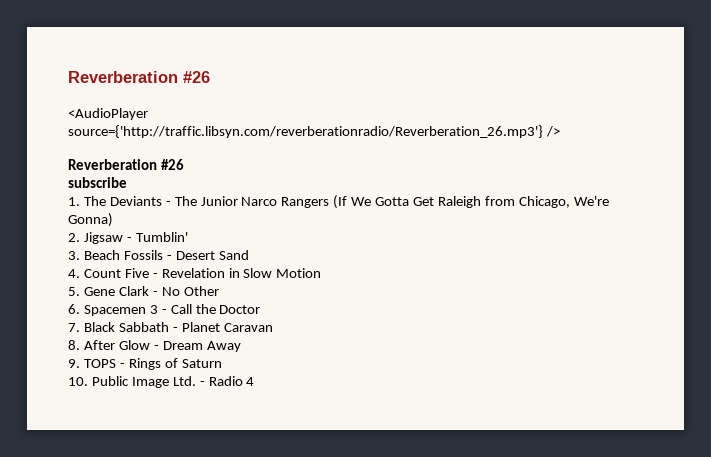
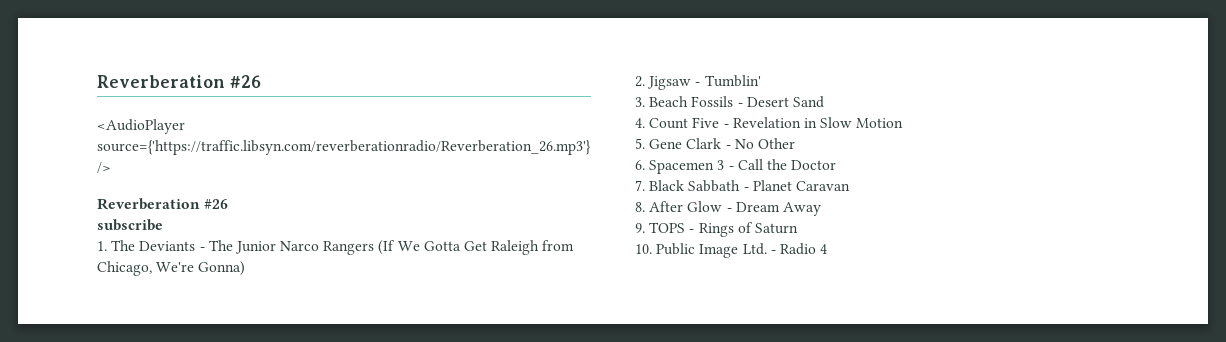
- <AudioPlayer source={'http://traffic.libsyn.com/reverberationradio/Reverberation_26.mp3'} />
+ <AudioPlayer source={'https://traffic.libsyn.com/reverberationradio/Reverberation_26.mp3'} />

